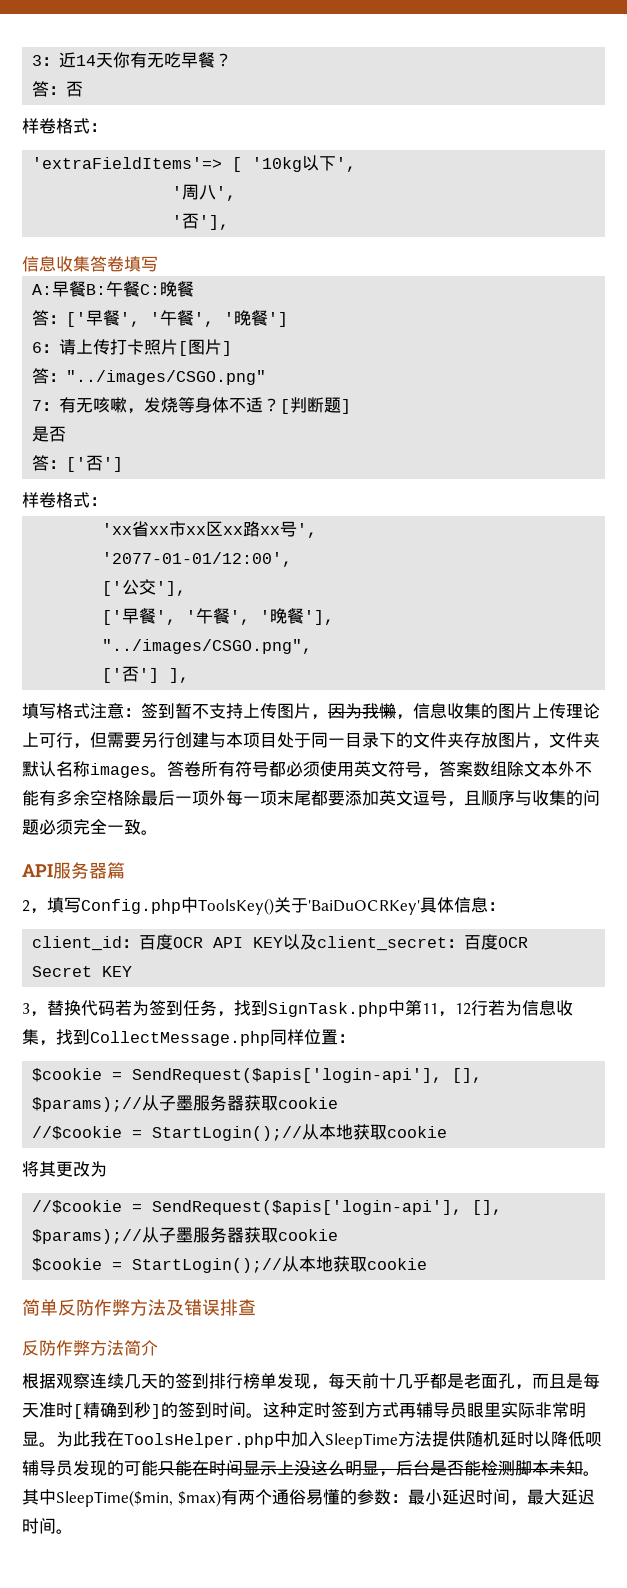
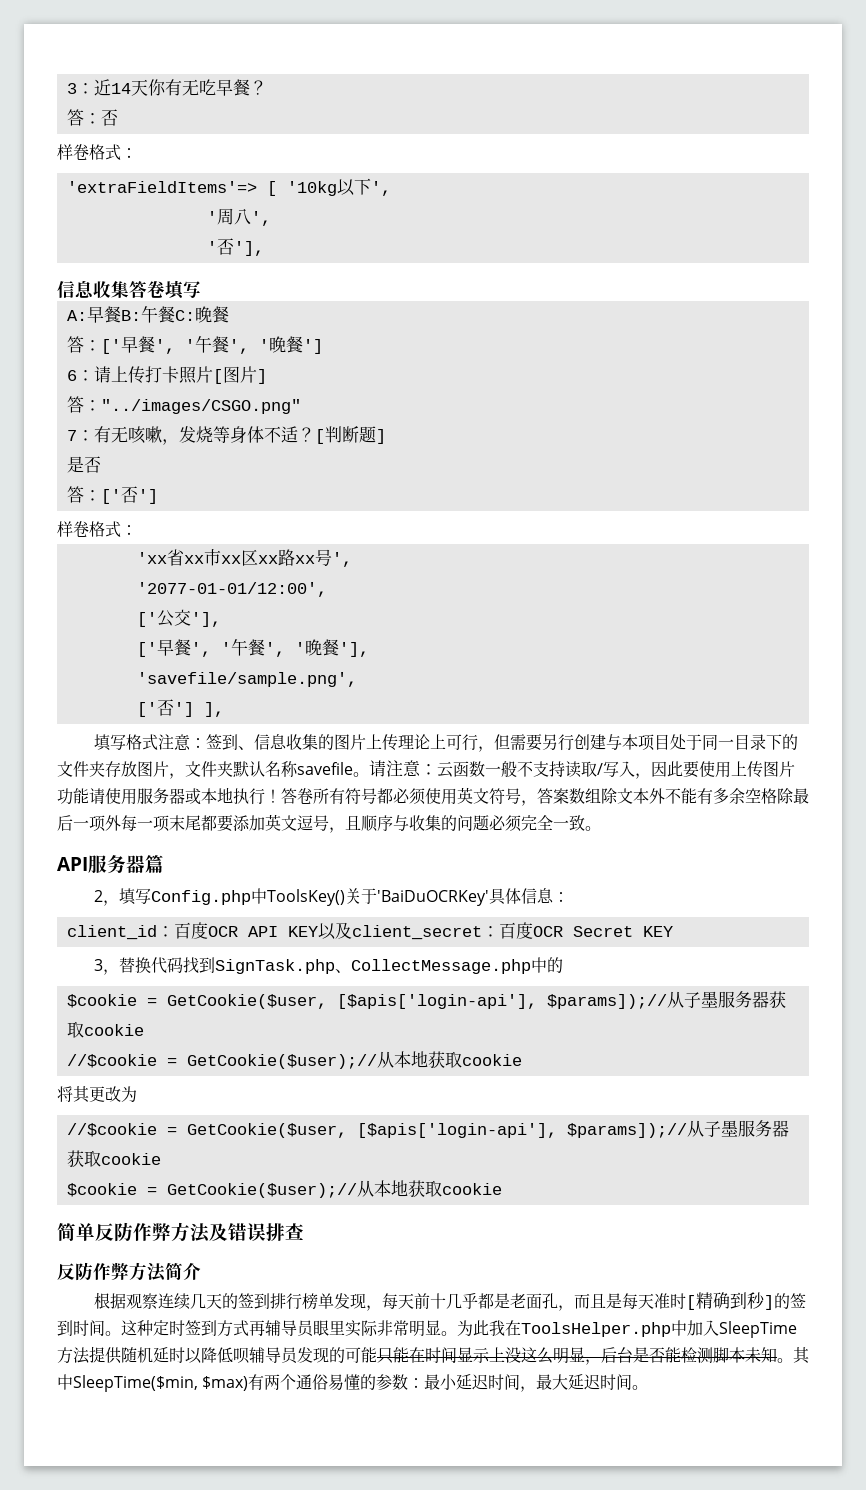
- "../images/CSGO.png",
+ 'savefile/sample.png',
- 填写格式注意：签到暂不支持上传图片，因为我懒，信息收集的图片上传理论上可行，但需要另行创建与本项目处于同一目录下的文件夹存放图片，文件夹默认名称images。
+ 填写格式注意：签到、信息收集的图片上传理论上可行，但需要另行创建与本项目处于同一目录下的文件夹存放图片，文件夹默认名称savefile。请注意：云函数一般不支持读取/写入，因此要使用上传图片功能请使用服务器或本地执行！
- 3，替换代码若为签到任务，找到SignTask.php中第11，12行若为信息收集，找到CollectMessage.php同样位置：
- $cookie = SendRequest($apis['login-api'], [], $params);//从子墨服务器获取cookie
+ 3，替换代码找到SignTask.php、CollectMessage.php中的
+ $cookie = GetCookie($user, [$apis['login-api'], $params]);//从子墨服务器获取cookie
- //$cookie = StartLogin();//从本地获取cookie
+ //$cookie = GetCookie($user);//从本地获取cookie
- //$cookie = SendRequest($apis['login-api'], [], $params);//从子墨服务器获取cookie
+ //$cookie = GetCookie($user, [$apis['login-api'], $params]);//从子墨服务器获取cookie
- $cookie = StartLogin();//从本地获取cookie
+ $cookie = GetCookie($user);//从本地获取cookie

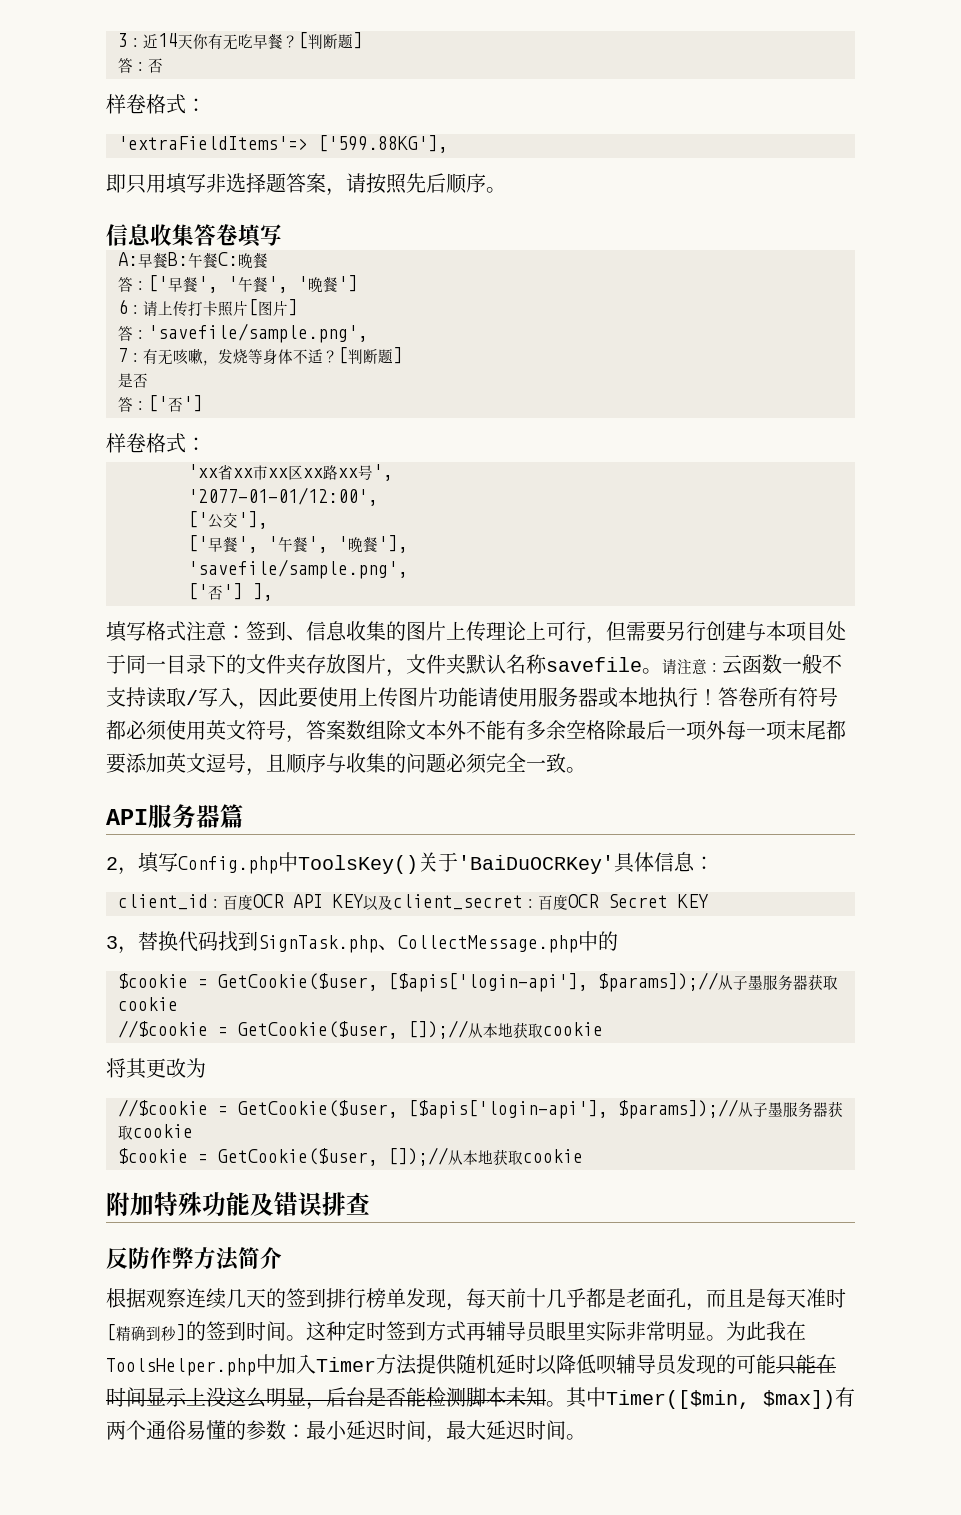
- 3：近14天你有无吃早餐？
+ 3：近14天你有无吃早餐？[判断题]
- 'extraFieldItems'=> [ '10kg以下',
- '周八',
- '否'],
+ 'extraFieldItems'=> ['599.88KG'],
+ 即只用填写非选择题答案，请按照先后顺序。
- 答："../images/CSGO.png"
+ 答：'savefile/sample.png',
- //$cookie = GetCookie($user);//从本地获取cookie
+ //$cookie = GetCookie($user, []);//从本地获取cookie
- $cookie = GetCookie($user);//从本地获取cookie
- 简单反防作弊方法及错误排查
+ $cookie = GetCookie($user, []);//从本地获取cookie
+ 附加特殊功能及错误排查
- 为此我在ToolsHelper.php中加入SleepTime方法提供随机延时以降低呗辅导员发现的可能只能在时间显示上没这么明显，后台是否能检测脚本未知。
+ 为此我在ToolsHelper.php中加入Timer方法提供随机延时以降低呗辅导员发现的可能只能在时间显示上没这么明显，后台是否能检测脚本未知。
- 其中SleepTime($min, $max)有两个通俗易懂的参数：最小延迟时间，最大延迟时间。
+ 其中Timer([$min, $max])有两个通俗易懂的参数：最小延迟时间，最大延迟时间。

